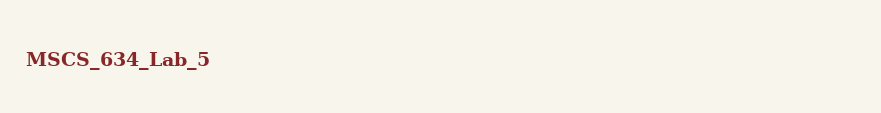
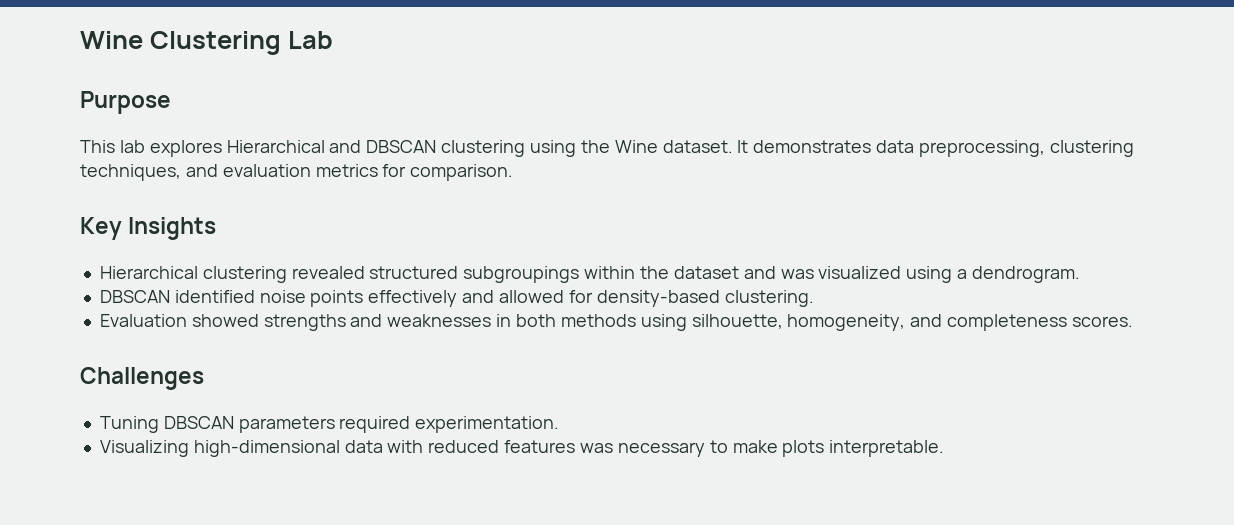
- MSCS_634_Lab_5
+ Wine Clustering Lab
+ Purpose
+ This lab explores Hierarchical and DBSCAN clustering using the Wine dataset. It demonstrates data preprocessing, clustering techniques, and evaluation metrics for comparison.
+ Key Insights
+ Hierarchical clustering revealed structured subgroupings within the dataset and was visualized using a dendrogram.
+ DBSCAN identified noise points effectively and allowed for density-based clustering.
+ Evaluation showed strengths and weaknesses in both methods using silhouette, homogeneity, and completeness scores.
+ Challenges
+ Tuning DBSCAN parameters required experimentation.
+ Visualizing high-dimensional data with reduced features was necessary to make plots interpretable.

